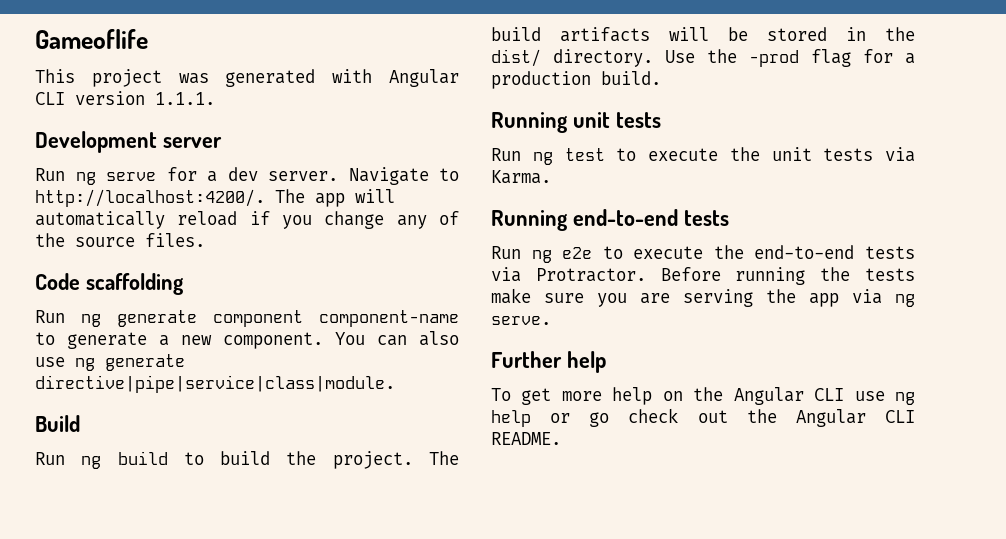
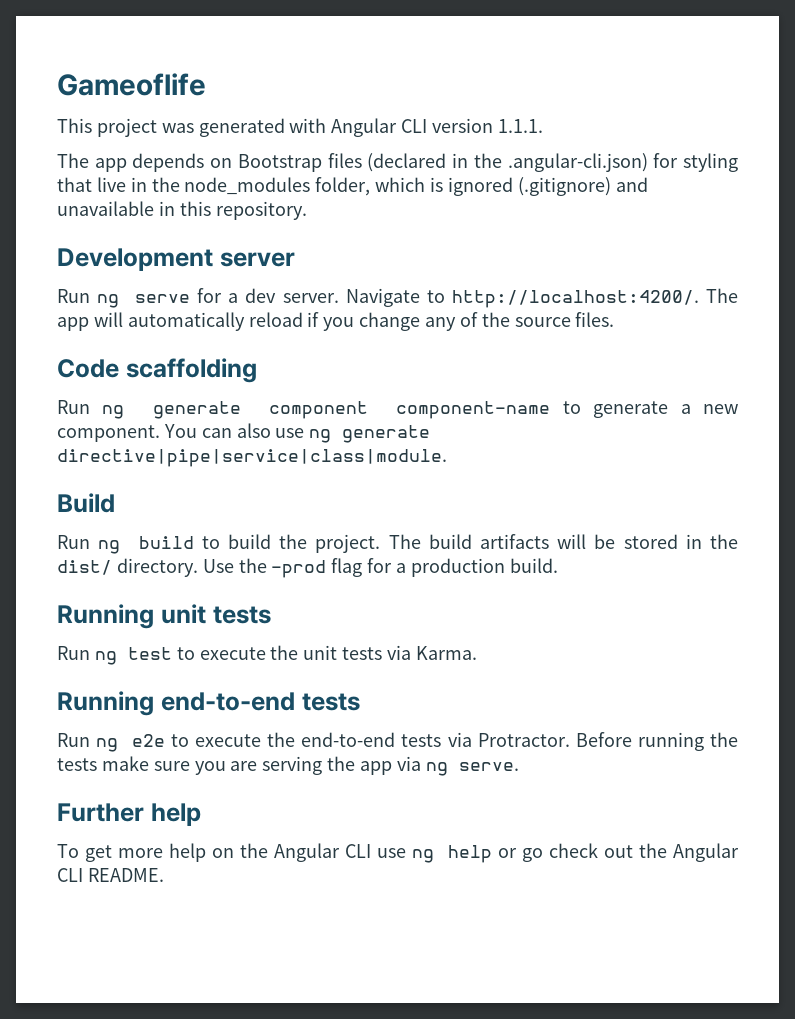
+ The app depends on Bootstrap files (declared in the .angular-cli.json) for styling that live in the node_modules folder, which is ignored (.gitignore) and unavailable in this repository.

